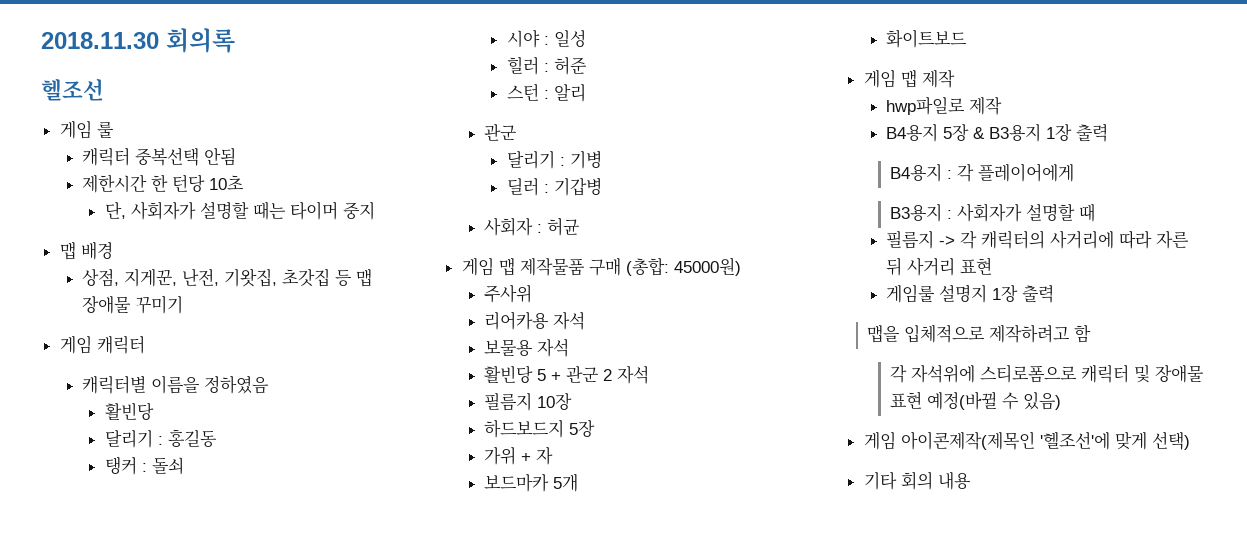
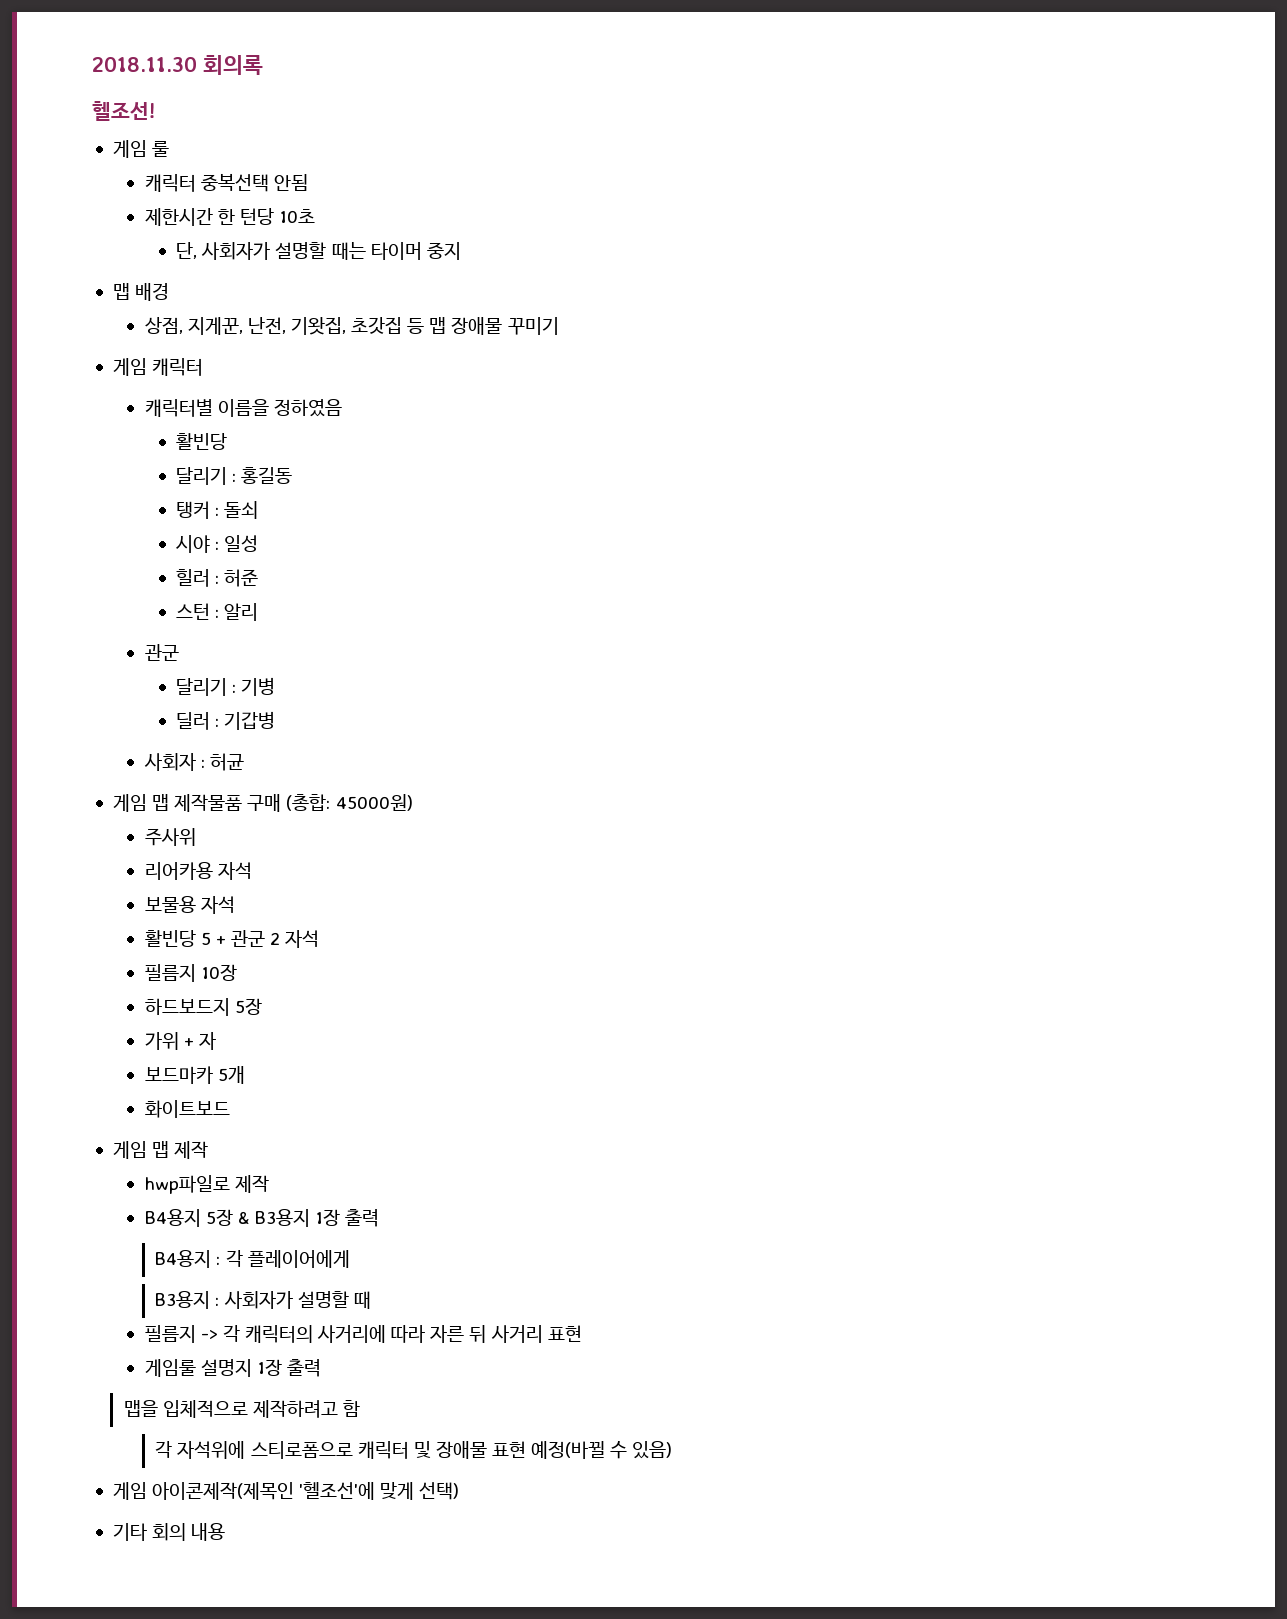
- 헬조선
+ 헬조선!

